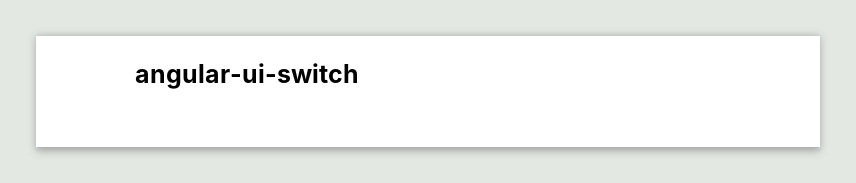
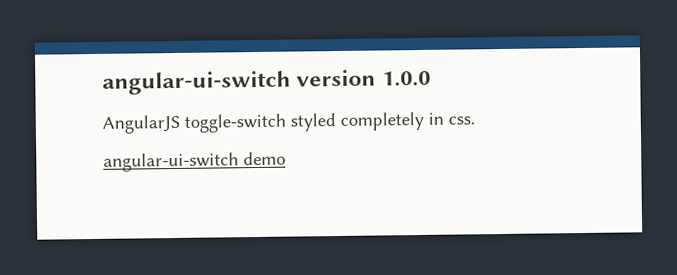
- angular-ui-switch
+ angular-ui-switch version 1.0.0
+ AngularJS toggle-switch styled completely in css.
+ angular-ui-switch demo

